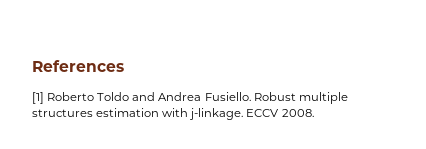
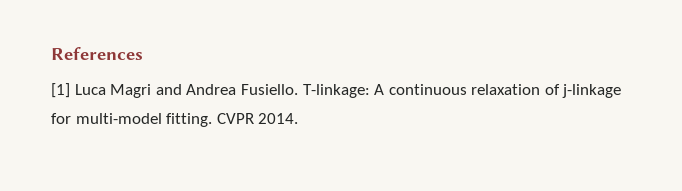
- [1] Roberto Toldo and Andrea Fusiello.
+ [1] Luca Magri and Andrea Fusiello.
- Robust multiple structures estimation with j-linkage. ECCV 2008.
+ T-linkage: A continuous relaxation of j-linkage for multi-model fitting. CVPR 2014.

